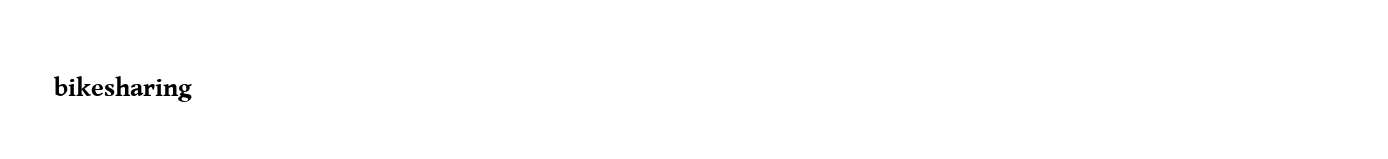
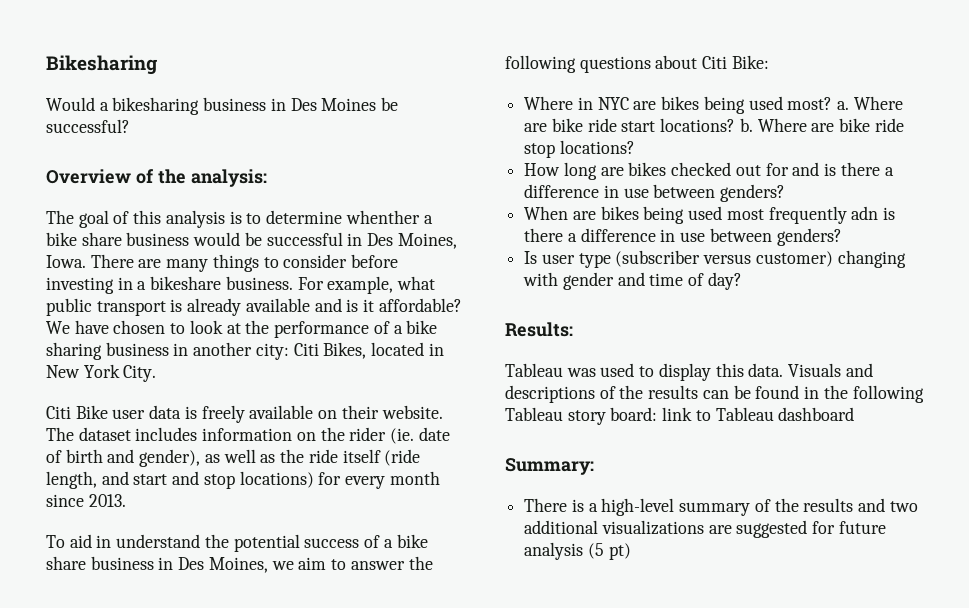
- bikesharing
+ Bikesharing
+ Would a bikesharing business in Des Moines be successful?
+ Overview of the analysis:
+ The goal of this analysis is to determine whenther a bike share business would be successful in Des Moines, Iowa. There are many things to consider before investing in a bikeshare business. For example, what public transport is already available and is it affordable? We have chosen to look at the performance of a bike sharing business in another city: Citi Bikes, located in New York City.
+ Citi Bike user data is freely available on their website. The dataset includes information on the rider (ie. date of birth and gender), as well as the ride itself (ride length, and start and stop locations) for every month since 2013.
+ To aid in understand the potential success of a bike share business in Des Moines, we aim to answer the following questions about Citi Bike:
+ Where in NYC are bikes being used most? a. Where are bike ride start locations? b. Where are bike ride stop locations?
+ How long are bikes checked out for and is there a difference in use between genders?
+ When are bikes being used most frequently adn is there a difference in use between genders?
+ Is user type (subscriber versus customer) changing with gender and time of day?
+ Results:
+ Tableau was used to display this data. Visuals and descriptions of the results can be found in the following Tableau story board: link to Tableau dashboard
+ Summary:
+ There is a high-level summary of the results and two additional visualizations are suggested for future analysis (5 pt)

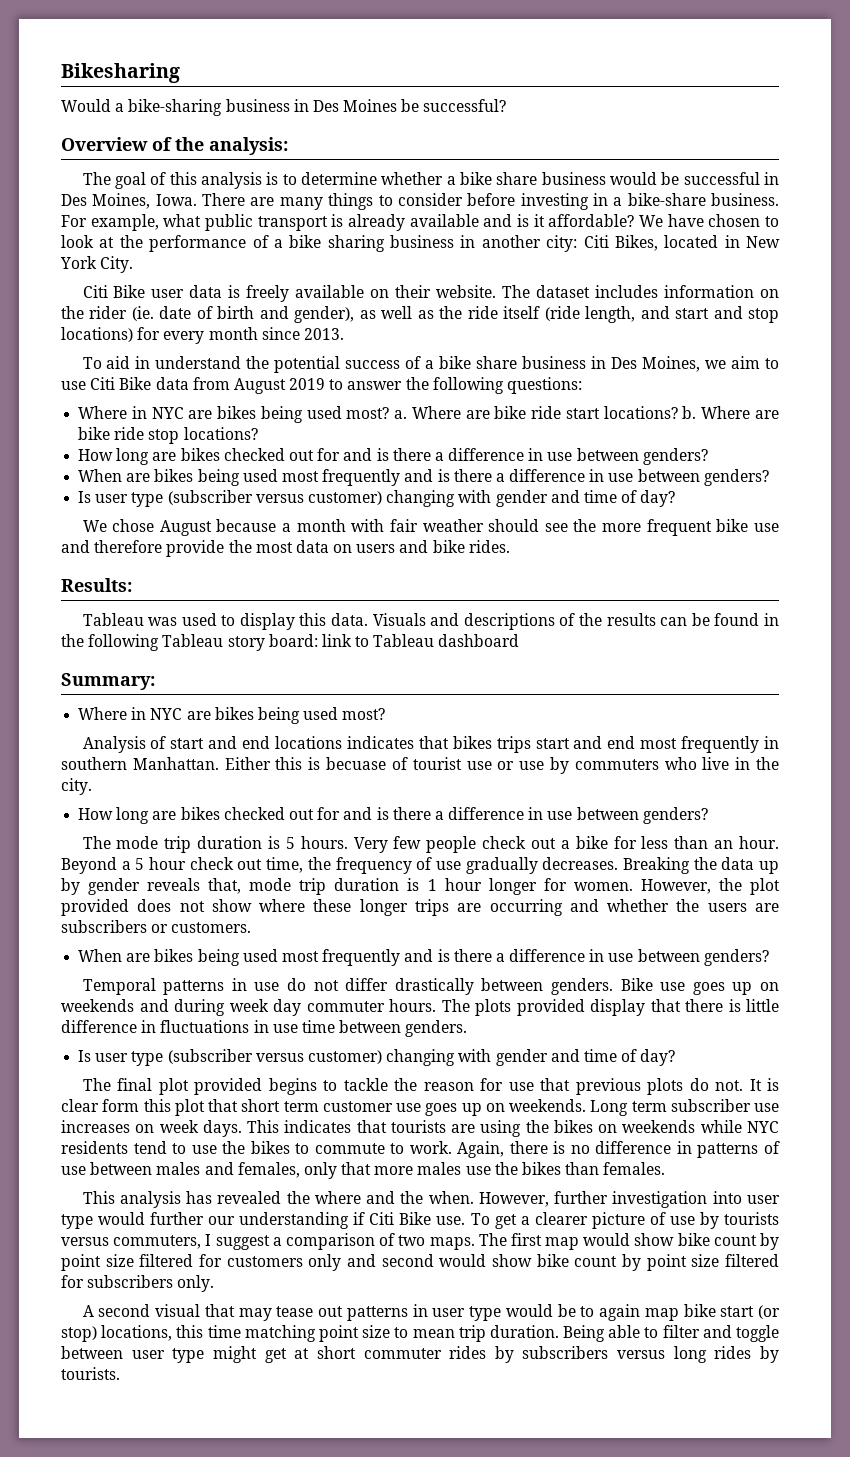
- Would a bikesharing business in Des Moines be successful?
+ Would a bike-sharing business in Des Moines be successful?
- The goal of this analysis is to determine whenther a bike share business would be successful in Des Moines, Iowa.
+ The goal of this analysis is to determine whether a bike share business would be successful in Des Moines, Iowa.
- There are many things to consider before investing in a bikeshare business.
+ There are many things to consider before investing in a bike-share business.
- To aid in understand the potential success of a bike share business in Des Moines, we aim to answer the following questions about Citi Bike:
+ To aid in understand the potential success of a bike share business in Des Moines, we aim to use Citi Bike data from August 2019 to answer the following questions:
  Where are bike ride stop locations?
  How long are bikes checked out for and is there a difference in use between genders?
- When are bikes being used most frequently adn is there a difference in use between genders?
+ When are bikes being used most frequently and is there a difference in use between genders?
+ We chose August because a month with fair weather should see the more frequent bike use and therefore provide the most data on users and bike rides.
  Summary:
- There is a high-level summary of the results and two additional visualizations are suggested for future analysis (5 pt)
+ Where in NYC are bikes being used most?
+ Analysis of start and end locations indicates that bikes trips start and end most frequently in southern Manhattan. Either this is becuase of tourist use or use by commuters who live in the city.
+ How long are bikes checked out for and is there a difference in use between genders?
+ The mode trip duration is 5 hours. Very few people check out a bike for less than an hour. Beyond a 5 hour check out time, the frequency of use gradually decreases. Breaking the data up by gender reveals that, mode trip duration is 1 hour longer for women. However, the plot provided does not show where these longer trips are occurring and whether the users are subscribers or customers.
+ When are bikes being used most frequently and is there a difference in use between genders?
+ Temporal patterns in use do not differ drastically between genders. Bike use goes up on weekends and during week day commuter hours. The plots provided display that there is little difference in fluctuations in use time between genders.
+ Is user type (subscriber versus customer) changing with gender and time of day?
+ The final plot provided begins to tackle the reason for use that previous plots do not. It is clear form this plot that short term customer use goes up on weekends. Long term subscriber use increases on week days. This indicates that tourists are using the bikes on weekends while NYC residents tend to use the bikes to commute to work. Again, there is no difference in patterns of use between males and females, only that more males use the bikes than females.
+ This analysis has revealed the where and the when. However, further investigation into user type would further our understanding if Citi Bike use. To get a clearer picture of use by tourists versus commuters, I suggest a comparison of two maps. The first map would show bike count by point size filtered for customers only and second would show bike count by point size filtered for subscribers only.
+ A second visual that may tease out patterns in user type would be to again map bike start (or stop) locations, this time matching point size to mean trip duration. Being able to filter and toggle between user type might get at short commuter rides by subscribers versus long rides by tourists.

